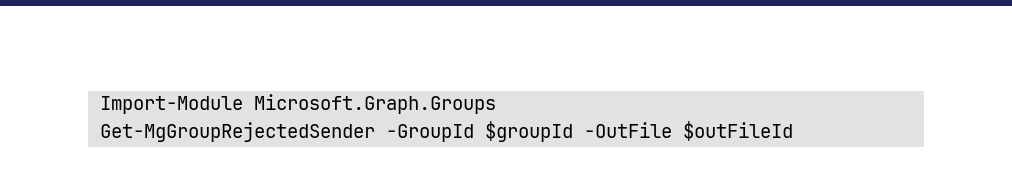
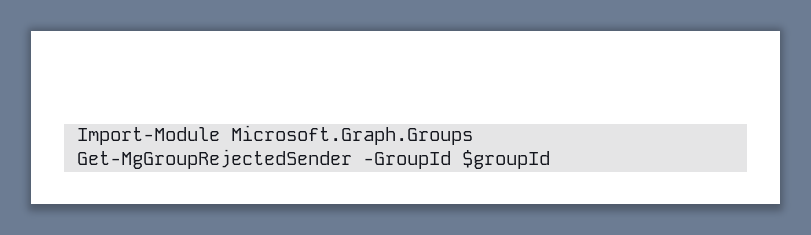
- Get-MgGroupRejectedSender -GroupId $groupId -OutFile $outFileId
+ Get-MgGroupRejectedSender -GroupId $groupId

